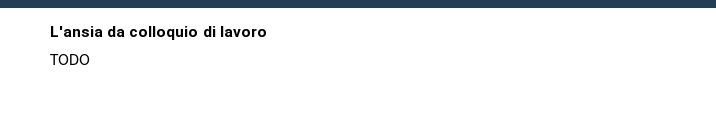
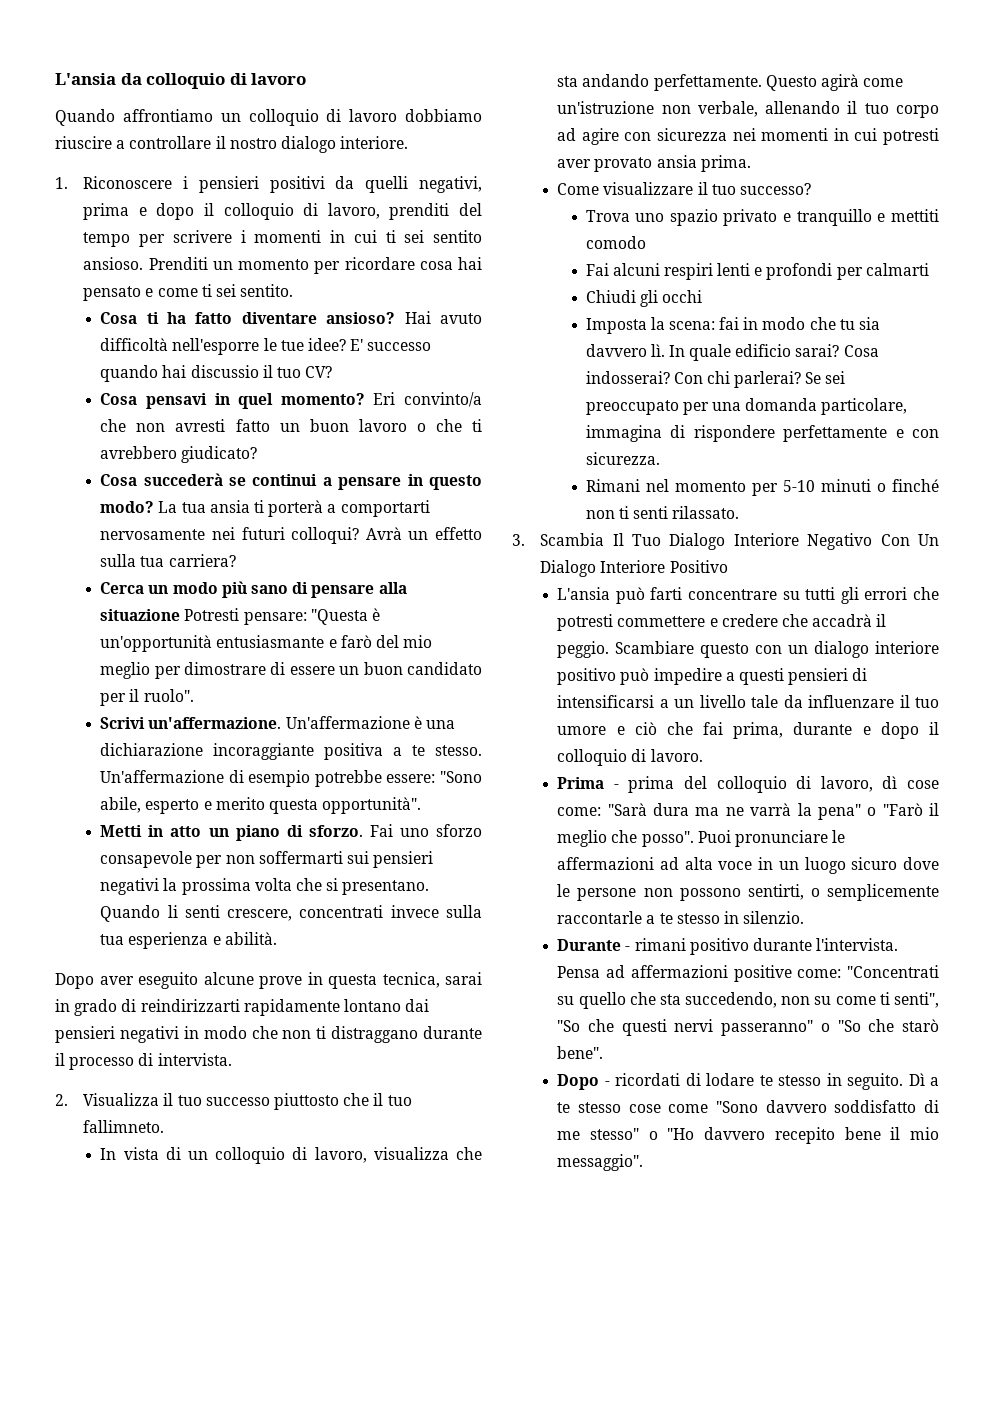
- TODO
+ Quando affrontiamo un colloquio di lavoro dobbiamo riuscire a controllare il nostro dialogo interiore.
+ 1. Riconoscere i pensieri positivi da quelli negativi, prima e dopo il colloquio di lavoro, prenditi del tempo per scrivere i momenti in cui ti sei sentito ansioso. Prenditi un momento per ricordare cosa hai pensato e come ti sei sentito.
+ Cosa ti ha fatto diventare ansioso? Hai avuto difficoltà nell'esporre le tue idee? E' successo quando hai discussio il tuo CV?
+ Cosa pensavi in quel momento? Eri convinto/a che non avresti fatto un buon lavoro o che ti avrebbero giudicato?
+ Cosa succederà se continui a pensare in questo modo? La tua ansia ti porterà a comportarti nervosamente nei futuri colloqui? Avrà un effetto sulla tua carriera?
+ Cerca un modo più sano di pensare alla situazione Potresti pensare: "Questa è un'opportunità entusiasmante e farò del mio meglio per dimostrare di essere un buon candidato per il ruolo".
+ Scrivi un'affermazione. Un'affermazione è una dichiarazione incoraggiante positiva a te stesso. Un'affermazione di esempio potrebbe essere: "Sono abile, esperto e merito questa opportunità".
+ Metti in atto un piano di sforzo. Fai uno sforzo consapevole per non soffermarti sui pensieri negativi la prossima volta che si presentano. Quando li senti crescere, concentrati invece sulla tua esperienza e abilità.
+ Dopo aver eseguito alcune prove in questa tecnica, sarai in grado di reindirizzarti rapidamente lontano dai pensieri negativi in modo che non ti distraggano durante il processo di intervista.
+ 2. Visualizza il tuo successo piuttosto che il tuo fallimneto.
+ In vista di un colloquio di lavoro, visualizza che sta andando perfettamente. Questo agirà come un'istruzione non verbale, allenando il tuo corpo ad agire con sicurezza nei momenti in cui potresti aver provato ansia prima.
+ Come visualizzare il tuo successo?
+ Trova uno spazio privato e tranquillo e mettiti comodo
+ Fai alcuni respiri lenti e profondi per calmarti
+ Chiudi gli occhi
+ Imposta la scena: fai in modo che tu sia davvero lì. In quale edificio sarai? Cosa indosserai? Con chi parlerai? Se sei preoccupato per una domanda particolare, immagina di rispondere perfettamente e con sicurezza.
+ Rimani nel momento per 5-10 minuti o finché non ti senti rilassato.
+ 3. Scambia Il Tuo Dialogo Interiore Negativo Con Un Dialogo Interiore Positivo
+ L'ansia può farti concentrare su tutti gli errori che potresti commettere e credere che accadrà il peggio. Scambiare questo con un dialogo interiore positivo può impedire a questi pensieri di intensificarsi a un livello tale da influenzare il tuo umore e ciò che fai prima, durante e dopo il colloquio di lavoro.
+ Prima - prima del colloquio di lavoro, dì cose come: "Sarà dura ma ne varrà la pena" o "Farò il meglio che posso". Puoi pronunciare le affermazioni ad alta voce in un luogo sicuro dove le persone non possono sentirti, o semplicemente raccontarle a te stesso in silenzio.
+ Durante - rimani positivo durante l'intervista. Pensa ad affermazioni positive come: "Concentrati su quello che sta succedendo, non su come ti senti", "So che questi nervi passeranno" o "So che starò bene".
+ Dopo - ricordati di lodare te stesso in seguito. Dì a te stesso cose come "Sono davvero soddisfatto di me stesso" o "Ho davvero recepito bene il mio messaggio".

